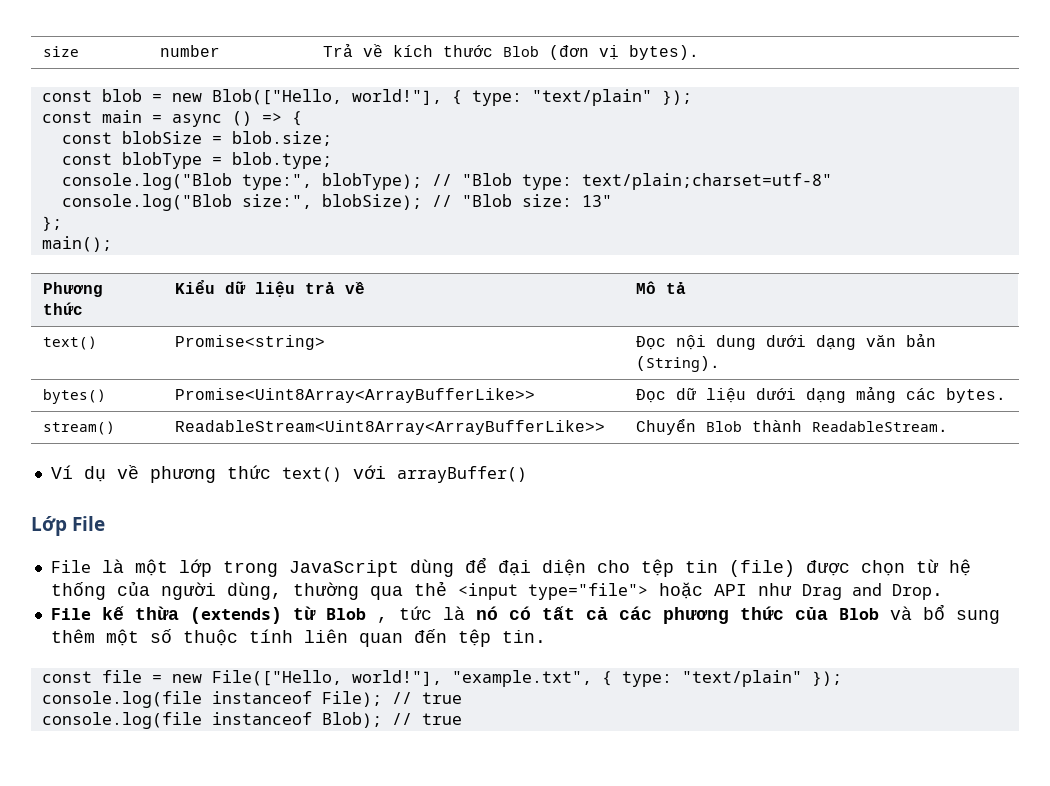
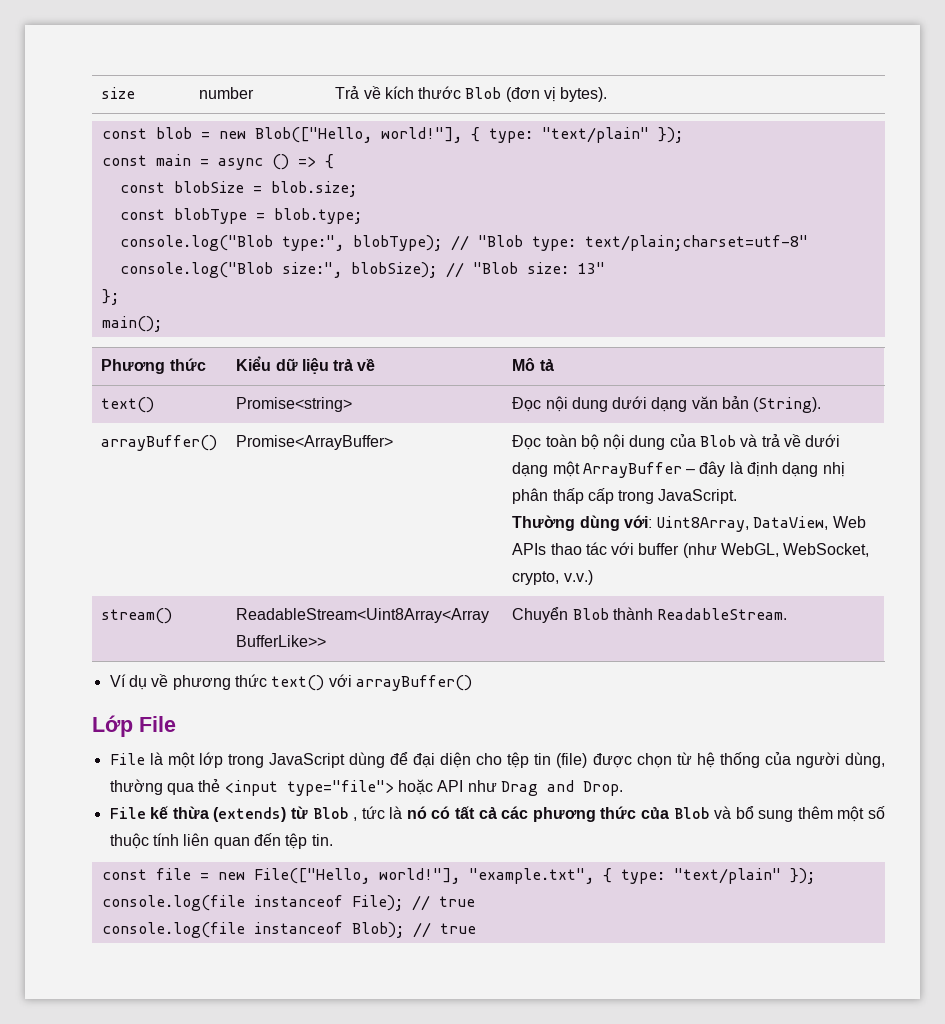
- bytes() | Promise<Uint8Array<ArrayBufferLike>> | Đọc dữ liệu dưới dạng mảng các bytes.
+ arrayBuffer() | Promise<ArrayBuffer> | Đọc toàn bộ nội dung của Blob và trả về dưới dạng một ArrayBuffer – đây là định dạng nhị phân thấp cấp trong JavaScript.
+ Thường dùng với: Uint8Array, DataView, Web APIs thao tác với buffer (như WebGL, WebSocket, crypto, v.v.)

